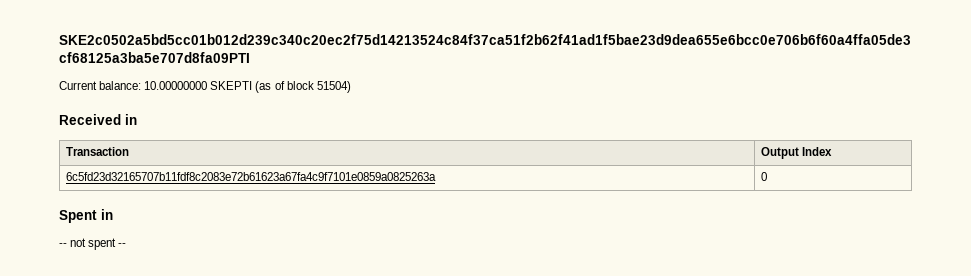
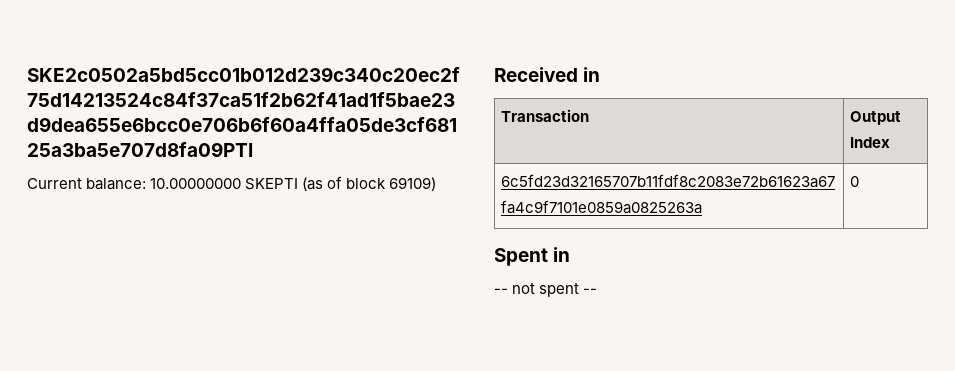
- Current balance: 10.00000000 SKEPTI (as of block 51504)
+ Current balance: 10.00000000 SKEPTI (as of block 69109)

